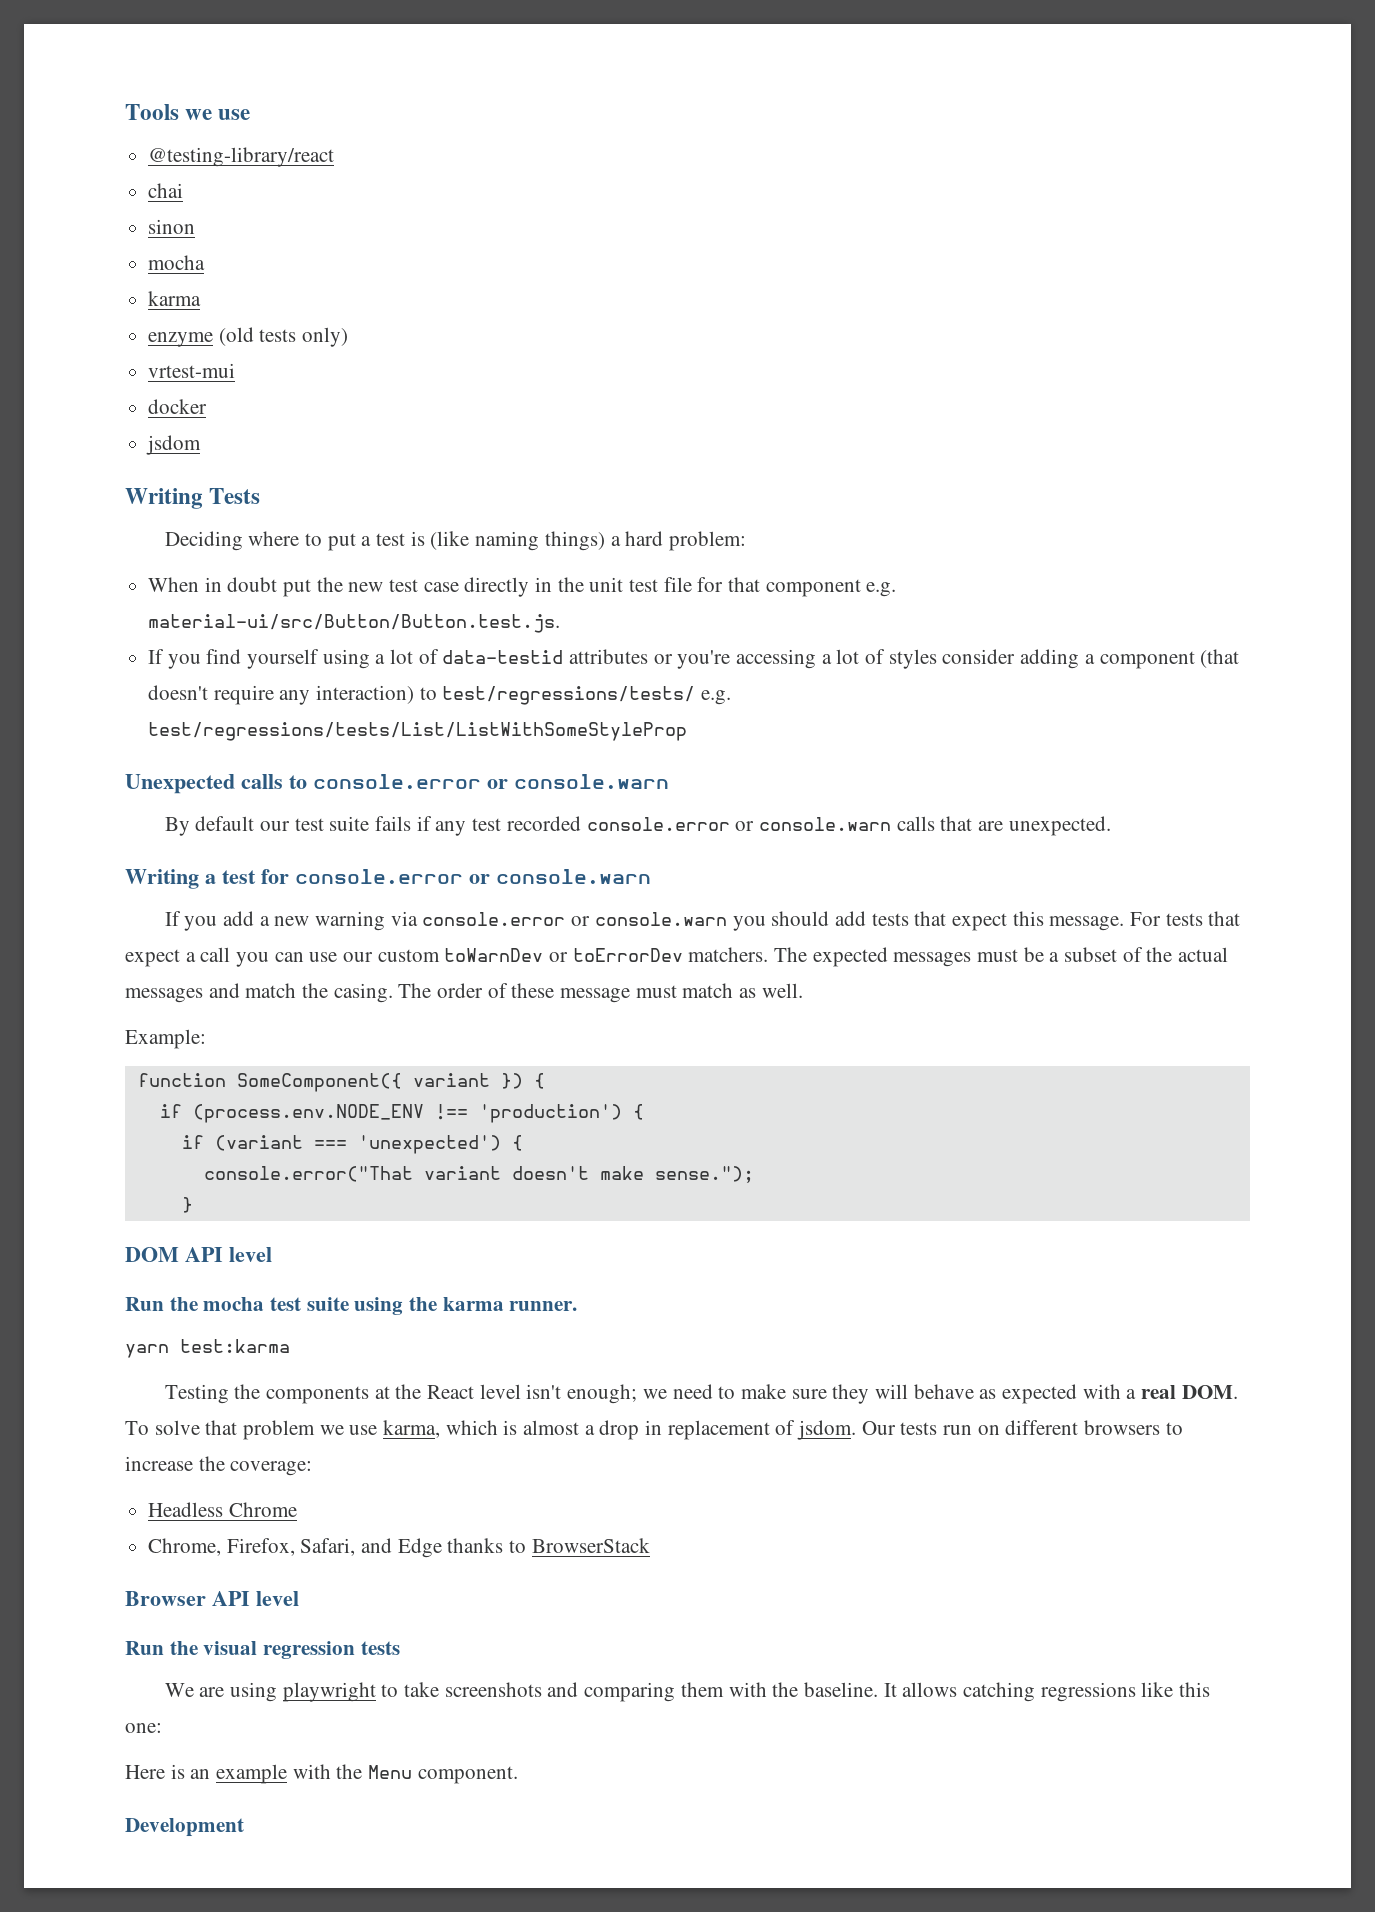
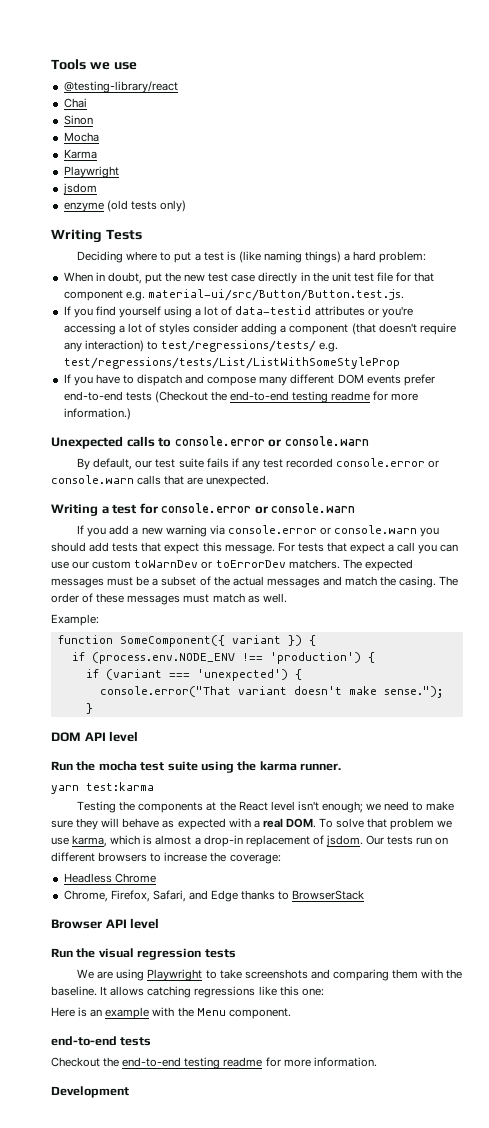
- chai
- sinon
- mocha
- karma
+ Chai
+ Sinon
+ Mocha
+ Karma
+ Playwright
+ jsdom
- vrtest-mui
- docker
- jsdom
- When in doubt put the new test case directly in the unit test file for that component e.g. material-ui/src/Button/Button.test.js.
+ When in doubt, put the new test case directly in the unit test file for that component e.g. material-ui/src/Button/Button.test.js.
+ If you have to dispatch and compose many different DOM events prefer end-to-end tests (Checkout the end-to-end testing readme for more information.)
- By default our test suite fails if any test recorded console.error or console.warn calls that are unexpected.
+ By default, our test suite fails if any test recorded console.error or console.warn calls that are unexpected.
- The order of these message must match as well.
+ The order of these messages must match as well.
- Testing the components at the React level isn't enough; we need to make sure they will behave as expected with a real DOM. To solve that problem we use karma, which is almost a drop in replacement of jsdom.
+ Testing the components at the React level isn't enough; we need to make sure they will behave as expected with a real DOM. To solve that problem we use karma, which is almost a drop-in replacement of jsdom.
- We are using playwright to take screenshots and comparing them with the baseline.
+ We are using Playwright to take screenshots and comparing them with the baseline.
  Here is an example with the Menu component.
+ end-to-end tests
+ Checkout the end-to-end testing readme for more information.

